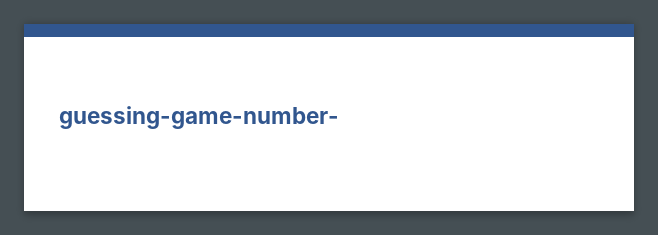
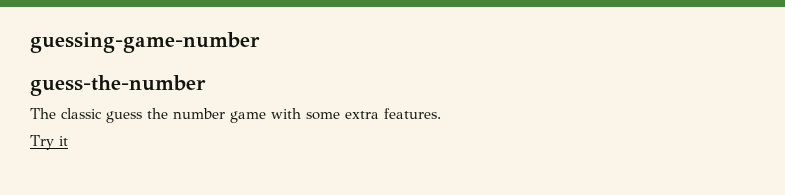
- guessing-game-number-
+ guessing-game-number
+ guess-the-number
+ The classic guess the number game with some extra features.
+ Try it

